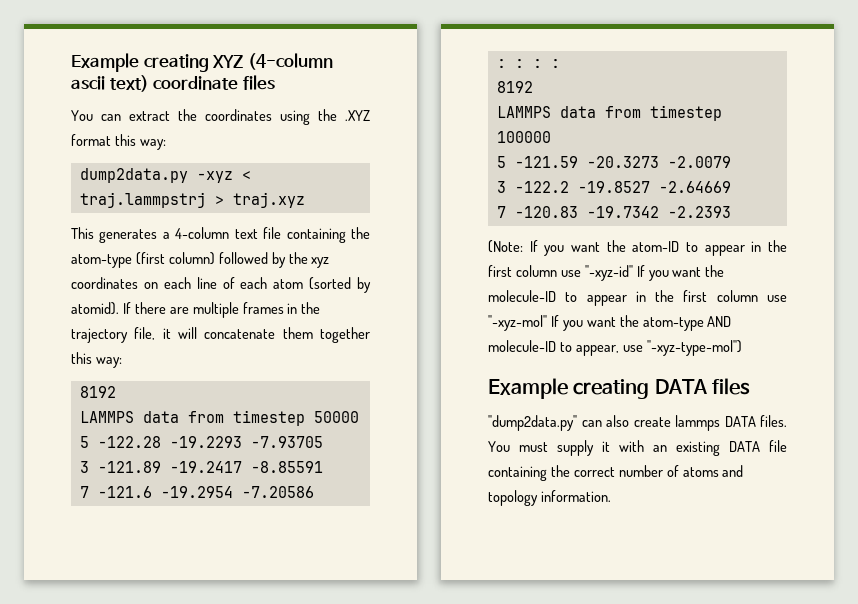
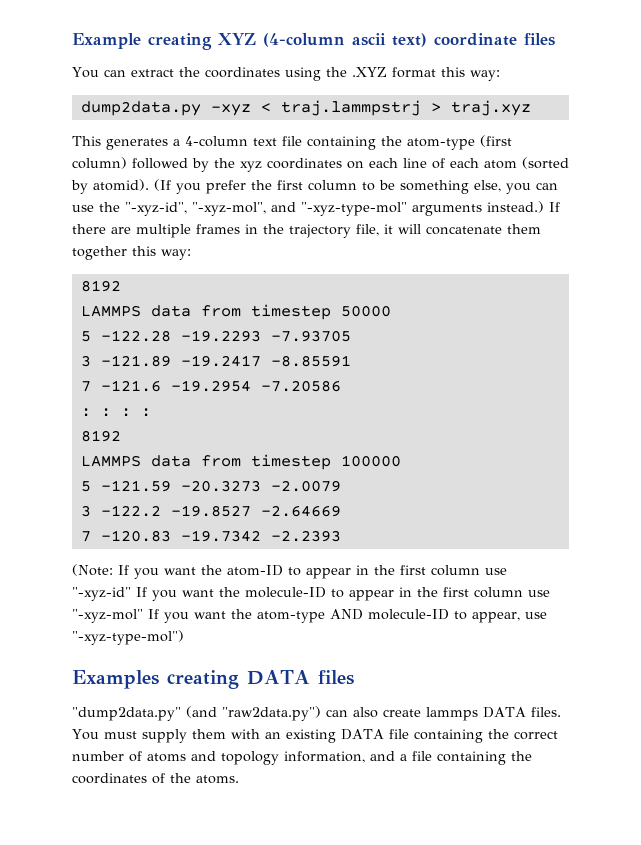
+ (If you prefer the first column to be something else, you can use the "-xyz-id", "-xyz-mol", and "-xyz-type-mol" arguments instead.)
- Example creating DATA files
+ Examples creating DATA files
- "dump2data.py" can also create lammps DATA files.
+ "dump2data.py" (and "raw2data.py") can also create lammps DATA files.
- You must supply it with an existing DATA file containing the correct number of atoms and topology information.
+ You must supply them with an existing DATA file containing the correct number of atoms and topology information, and a file containing the coordinates of the atoms.

